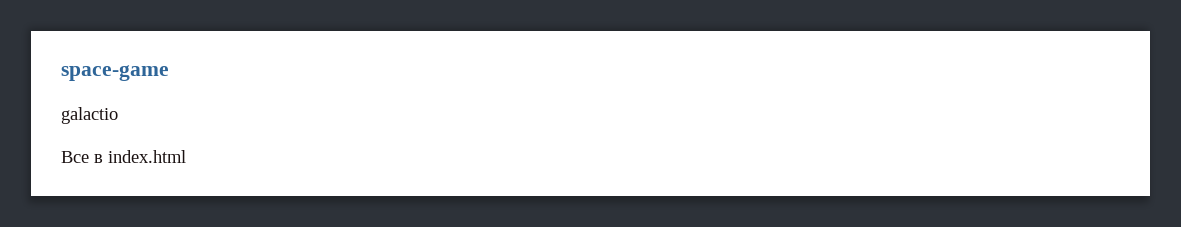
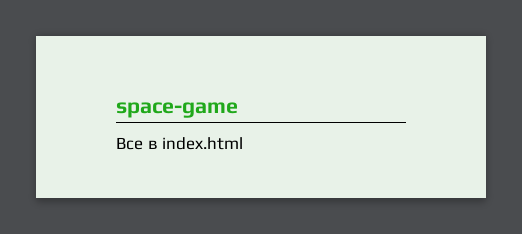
- galactio

